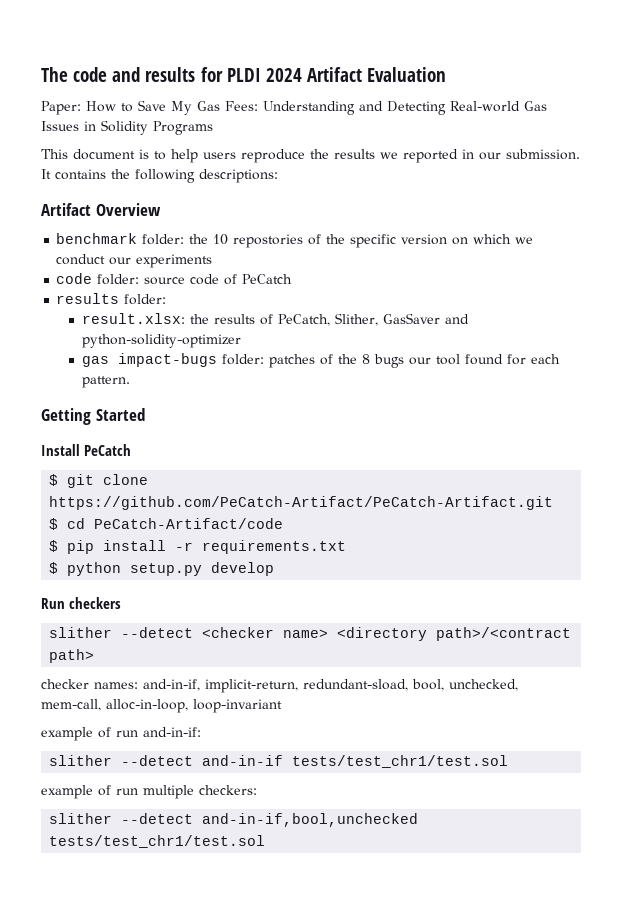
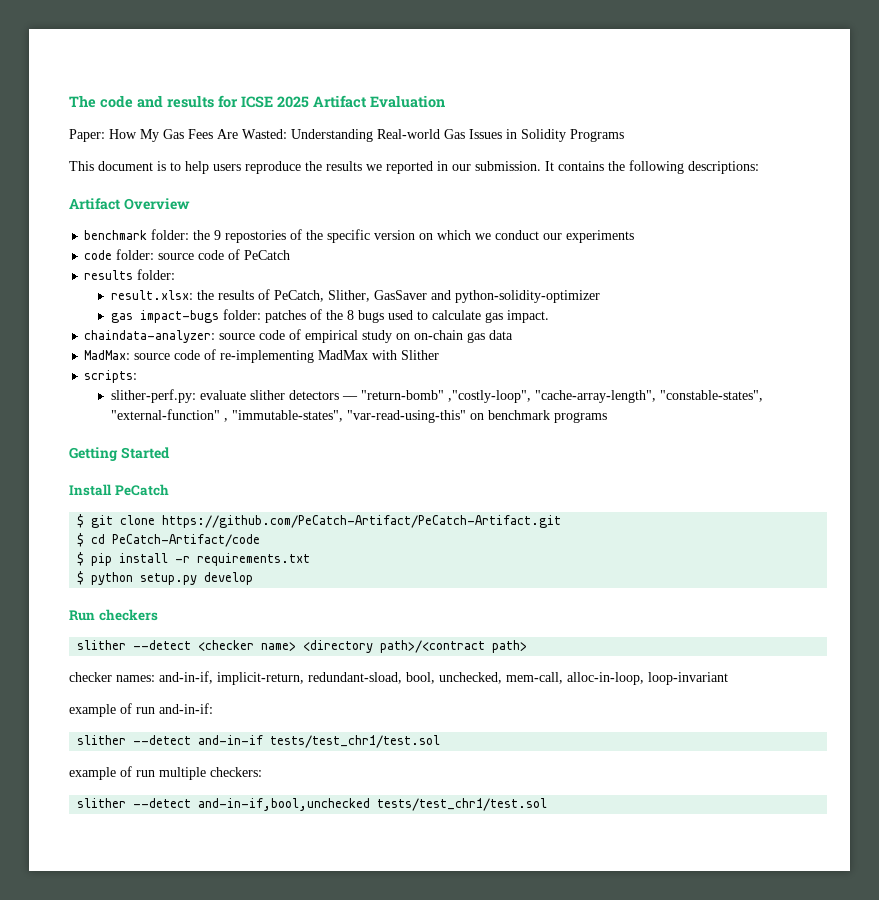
- The code and results for PLDI 2024 Artifact Evaluation
+ The code and results for ICSE 2025 Artifact Evaluation
- Paper: How to Save My Gas Fees: Understanding and Detecting Real-world Gas Issues in Solidity Programs
+ Paper: How My Gas Fees Are Wasted: Understanding Real-world Gas Issues in Solidity Programs
- benchmark folder: the 10 repostories of the specific version on which we conduct our experiments
+ benchmark folder: the 9 repostories of the specific version on which we conduct our experiments
- gas impact-bugs folder: patches of the 8 bugs our tool found for each pattern.
+ gas impact-bugs folder: patches of the 8 bugs used to calculate gas impact.
+ chaindata-analyzer: source code of empirical study on on-chain gas data
+ MadMax: source code of re-implementing MadMax with Slither
+ scripts:
+ slither-perf.py: evaluate slither detectors –– "return-bomb" ,"costly-loop", "cache-array-length", "constable-states", "external-function" , "immutable-states", "var-read-using-this" on benchmark programs

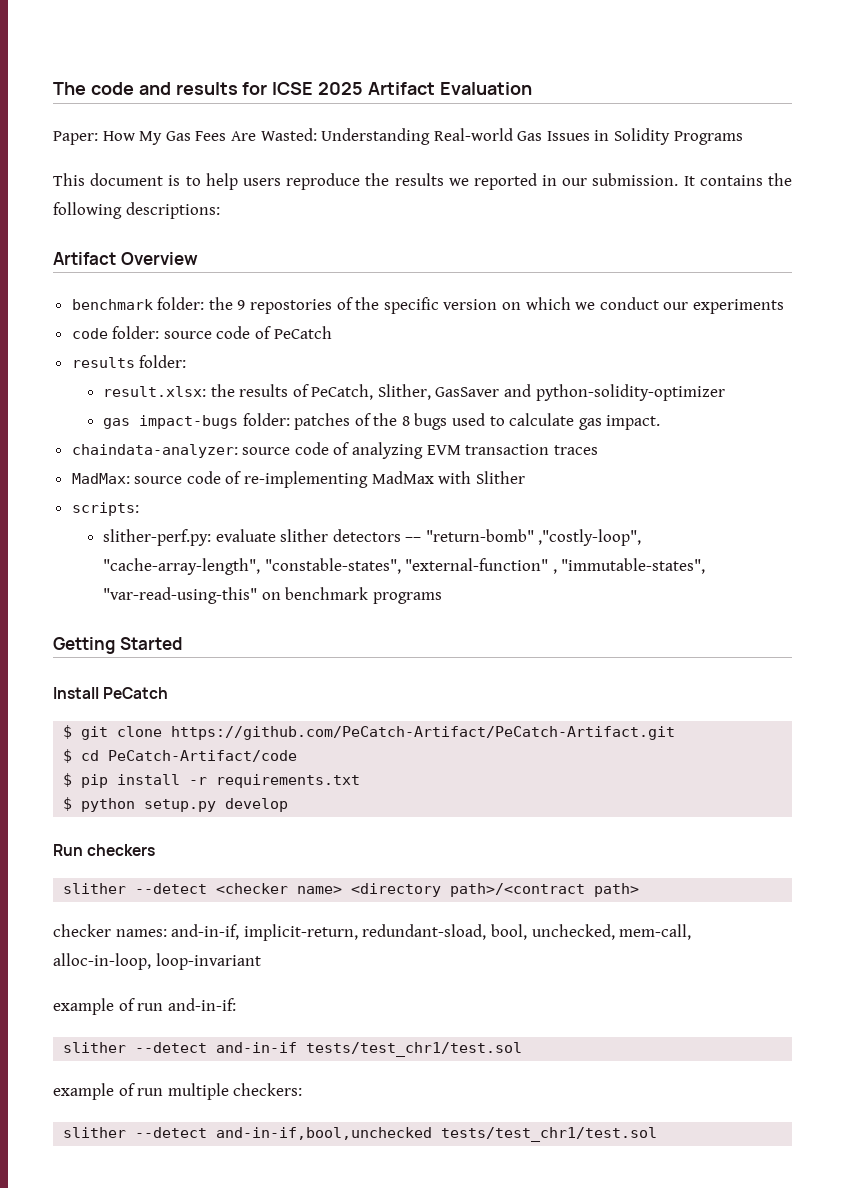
- chaindata-analyzer: source code of empirical study on on-chain gas data
+ chaindata-analyzer: source code of analyzing EVM transaction traces

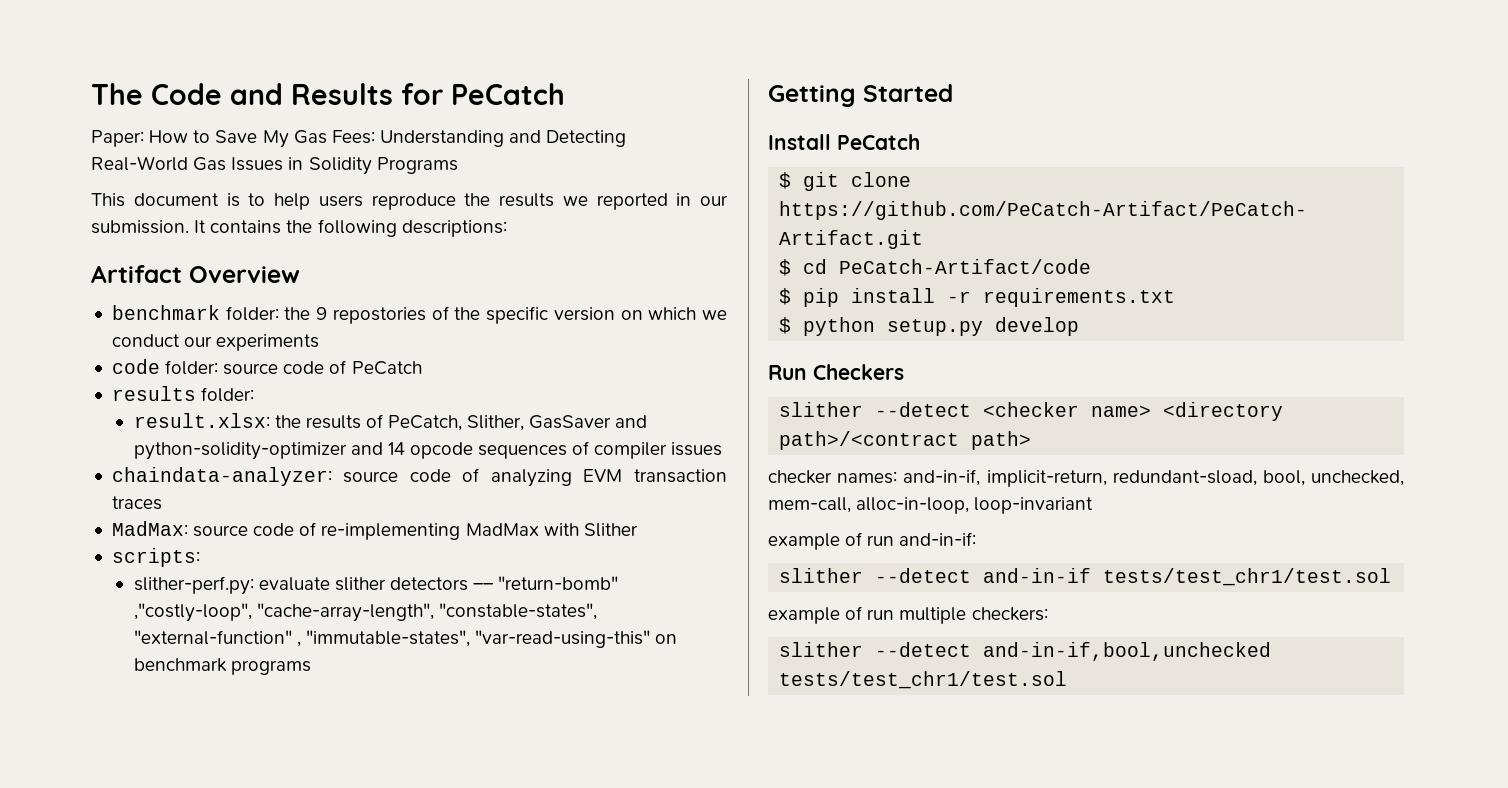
- The code and results for ICSE 2025 Artifact Evaluation
- Paper: How My Gas Fees Are Wasted: Understanding Real-world Gas Issues in Solidity Programs
+ The Code and Results for PeCatch
+ Paper: How to Save My Gas Fees: Understanding and Detecting Real-World Gas Issues in Solidity Programs
- result.xlsx: the results of PeCatch, Slither, GasSaver and python-solidity-optimizer
- gas impact-bugs folder: patches of the 8 bugs used to calculate gas impact.
+ result.xlsx: the results of PeCatch, Slither, GasSaver and python-solidity-optimizer and 14 opcode sequences of compiler issues
- Run checkers
+ Run Checkers

